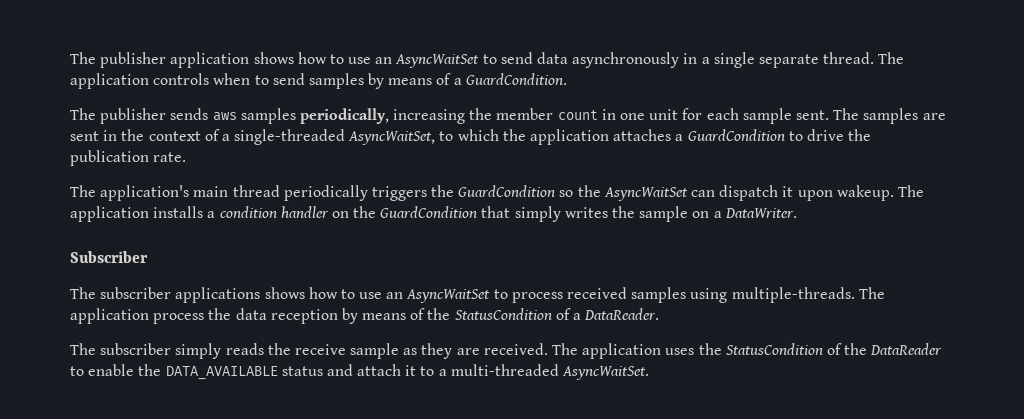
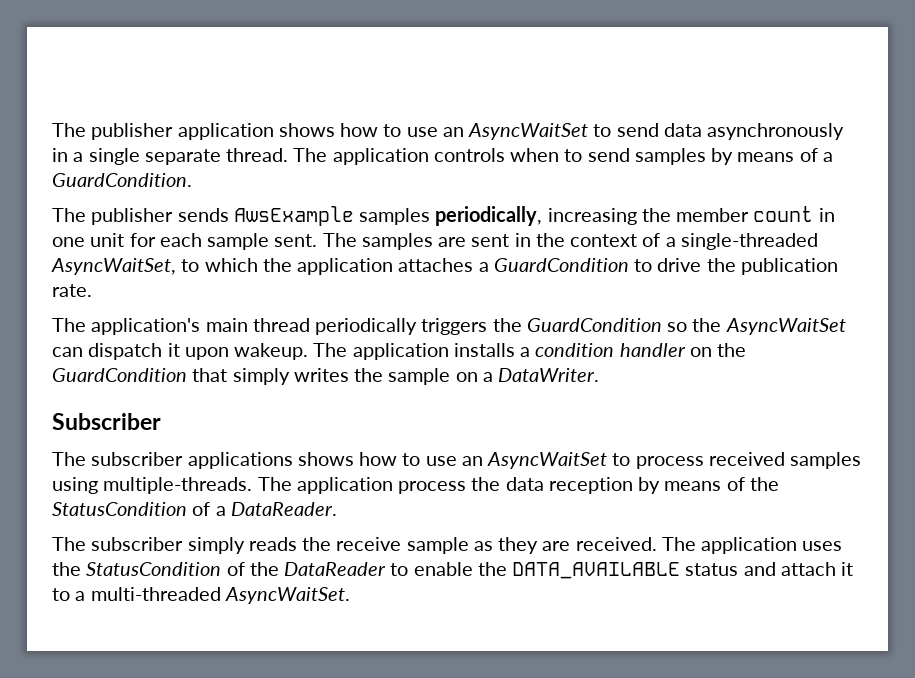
- The publisher sends aws samples periodically, increasing the member count in one unit for each sample sent.
+ The publisher sends AwsExample samples periodically, increasing the member count in one unit for each sample sent.

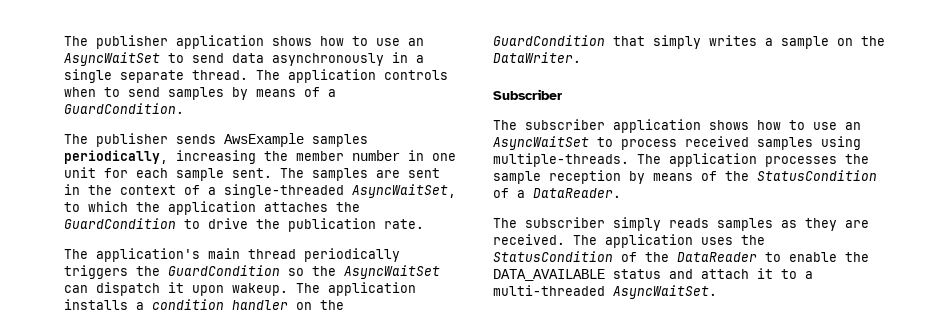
- The publisher sends AwsExample samples periodically, increasing the member count in one unit for each sample sent.
+ The publisher sends AwsExample samples periodically, increasing the member number in one unit for each sample sent.
- The samples are sent in the context of a single-threaded AsyncWaitSet, to which the application attaches a GuardCondition to drive the publication rate.
+ The samples are sent in the context of a single-threaded AsyncWaitSet, to which the application attaches the GuardCondition to drive the publication rate.
- The application installs a condition handler on the GuardCondition that simply writes the sample on a DataWriter.
+ The application installs a condition handler on the GuardCondition that simply writes a sample on the DataWriter.
- The subscriber applications shows how to use an AsyncWaitSet to process received samples using multiple-threads.
+ The subscriber application shows how to use an AsyncWaitSet to process received samples using multiple-threads.
- The application process the data reception by means of the StatusCondition of a DataReader.
+ The application processes the sample reception by means of the StatusCondition of a DataReader.
- The subscriber simply reads the receive sample as they are received.
+ The subscriber simply reads samples as they are received.

